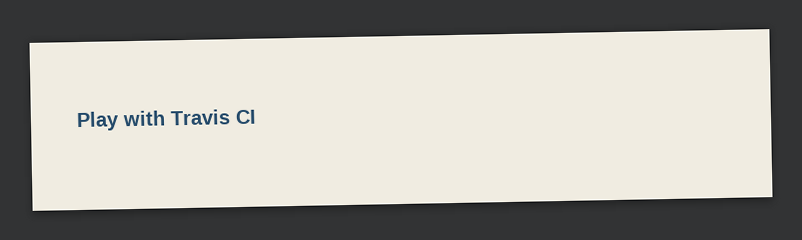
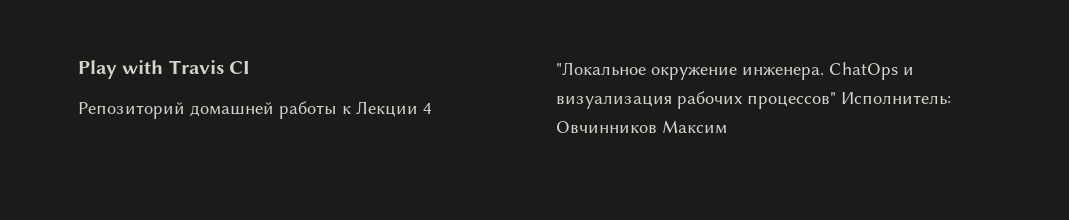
+ Репозиторий домашней работы к Лекции 4 "Локальное окружение инженера. ChatOps и визуализация рабочих процессов" Исполнитель: Овчинников Максим

